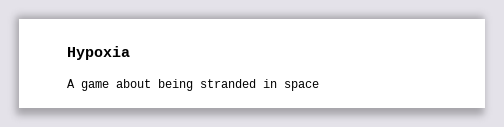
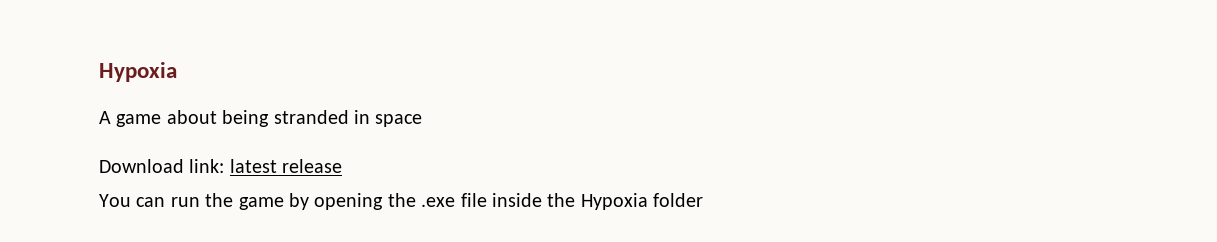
+ Download link: latest release
+ You can run the game by opening the .exe file inside the Hypoxia folder

